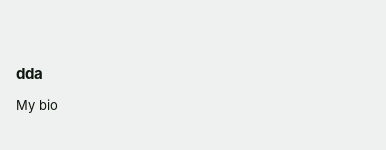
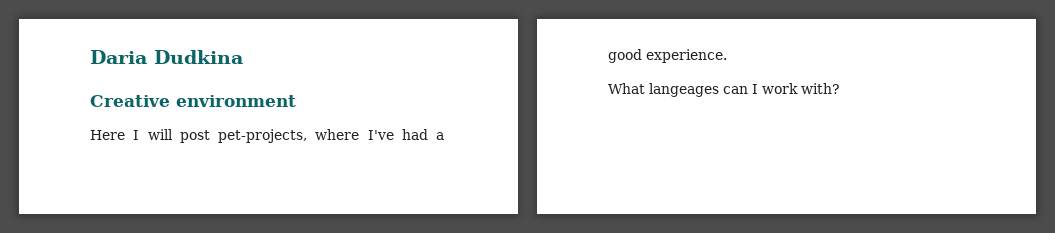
- dda
- My bio
+ Daria Dudkina
+ Creative environment
+ Here I will post pet-projects, where I've had a good experience.
+ What langeages can I work with?

